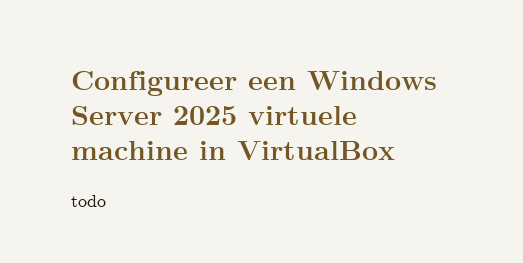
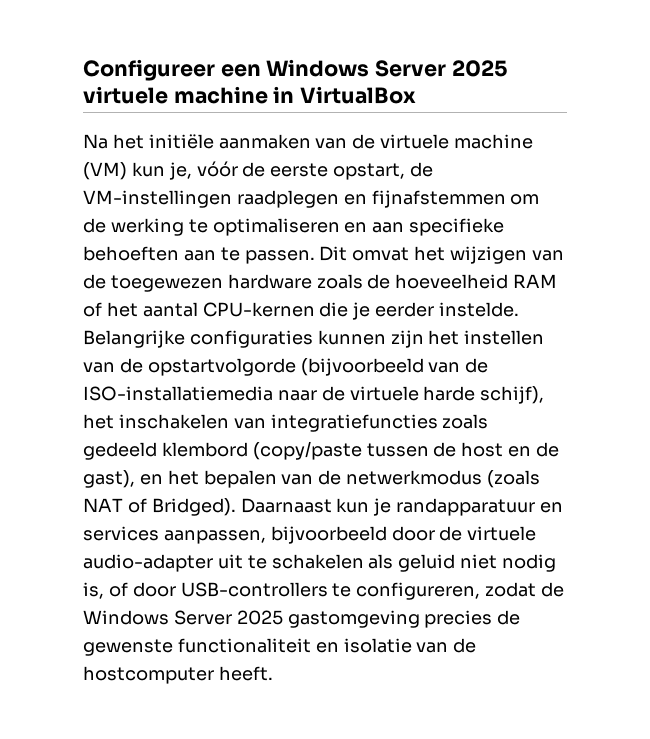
- todo
+ Na het initiële aanmaken van de virtuele machine (VM) kun je, vóór de eerste opstart, de VM-instellingen raadplegen en fijnafstemmen om de werking te optimaliseren en aan specifieke behoeften aan te passen. Dit omvat het wijzigen van de toegewezen hardware zoals de hoeveelheid RAM of het aantal CPU-kernen die je eerder instelde. Belangrijke configuraties kunnen zijn het instellen van de opstartvolgorde (bijvoorbeeld van de ISO-installatiemedia naar de virtuele harde schijf), het inschakelen van integratiefuncties zoals gedeeld klembord (copy/paste tussen de host en de gast), en het bepalen van de netwerkmodus (zoals NAT of Bridged). Daarnaast kun je randapparatuur en services aanpassen, bijvoorbeeld door de virtuele audio-adapter uit te schakelen als geluid niet nodig is, of door USB-controllers te configureren, zodat de Windows Server 2025 gastomgeving precies de gewenste functionaliteit en isolatie van de hostcomputer heeft.

